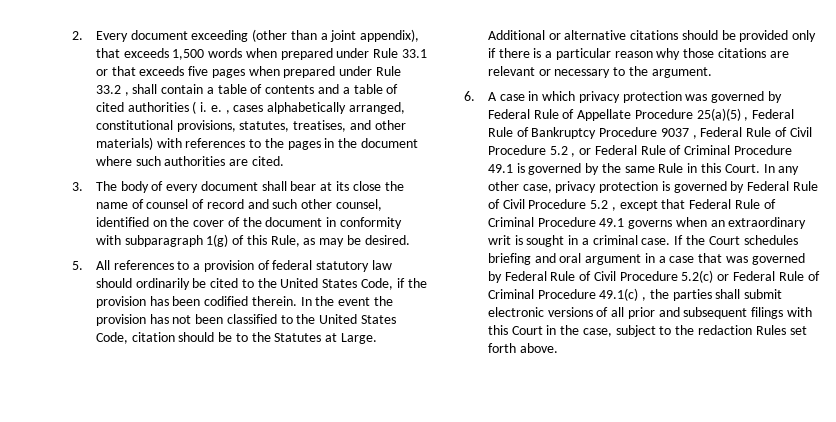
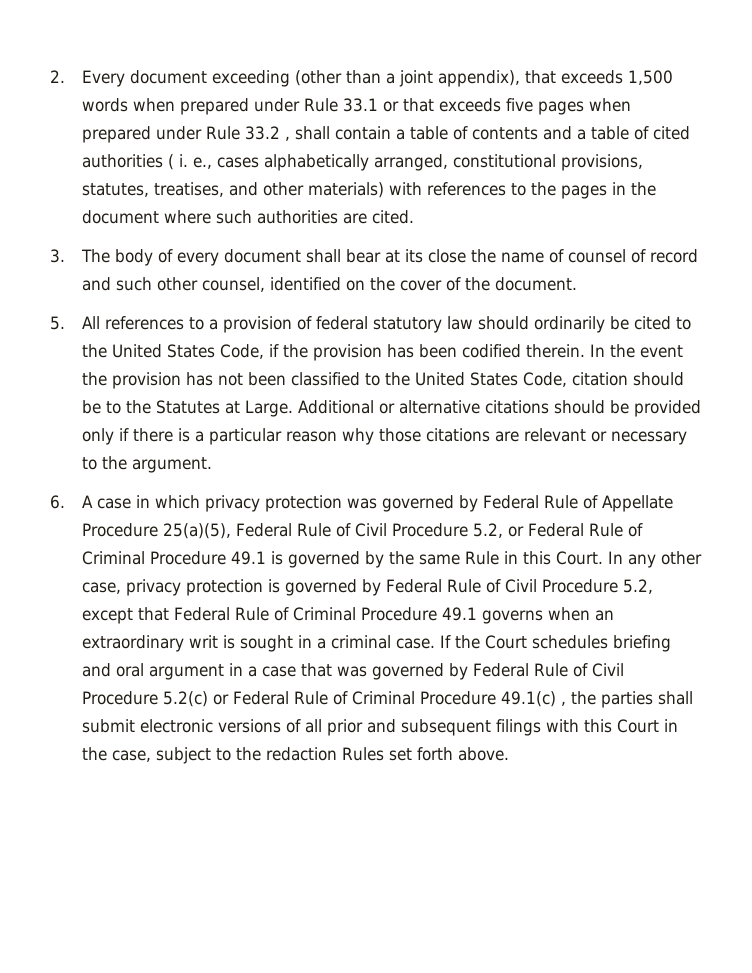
- 2. Every document exceeding (other than a joint appendix), that exceeds 1,500 words when prepared under Rule 33.1 or that exceeds five pages when prepared under Rule 33.2 , shall contain a table of contents and a table of cited authorities ( i. e. , cases alphabetically arranged, constitutional provisions, statutes, treatises, and other materials) with references to the pages in the document where such authorities are cited.
+ 2. Every document exceeding (other than a joint appendix), that exceeds 1,500 words when prepared under Rule 33.1 or that exceeds five pages when prepared under Rule 33.2 , shall contain a table of contents and a table of cited authorities ( i. e., cases alphabetically arranged, constitutional provisions, statutes, treatises, and other materials) with references to the pages in the document where such authorities are cited.
- 3. The body of every document shall bear at its close the name of counsel of record and such other counsel, identified on the cover of the document in conformity with subparagraph 1(g) of this Rule, as may be desired.
+ 3. The body of every document shall bear at its close the name of counsel of record and such other counsel, identified on the cover of the document.
- 6. A case in which privacy protection was governed by Federal Rule of Appellate Procedure 25(a)(5) , Federal Rule of Bankruptcy Procedure 9037 , Federal Rule of Civil Procedure 5.2 , or Federal Rule of Criminal Procedure 49.1 is governed by the same Rule in this Court.
+ 6. A case in which privacy protection was governed by Federal Rule of Appellate Procedure 25(a)(5), Federal Rule of Civil Procedure 5.2, or Federal Rule of Criminal Procedure 49.1 is governed by the same Rule in this Court.
- In any other case, privacy protection is governed by Federal Rule of Civil Procedure 5.2 , except that Federal Rule of Criminal Procedure 49.1 governs when an extraordinary writ is sought in a criminal case.
+ In any other case, privacy protection is governed by Federal Rule of Civil Procedure 5.2, except that Federal Rule of Criminal Procedure 49.1 governs when an extraordinary writ is sought in a criminal case.

